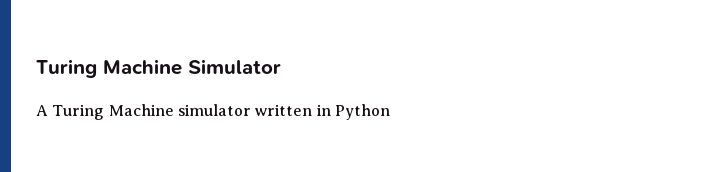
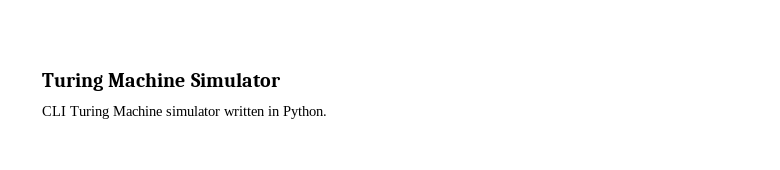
- A Turing Machine simulator written in Python
+ CLI Turing Machine simulator written in Python.

